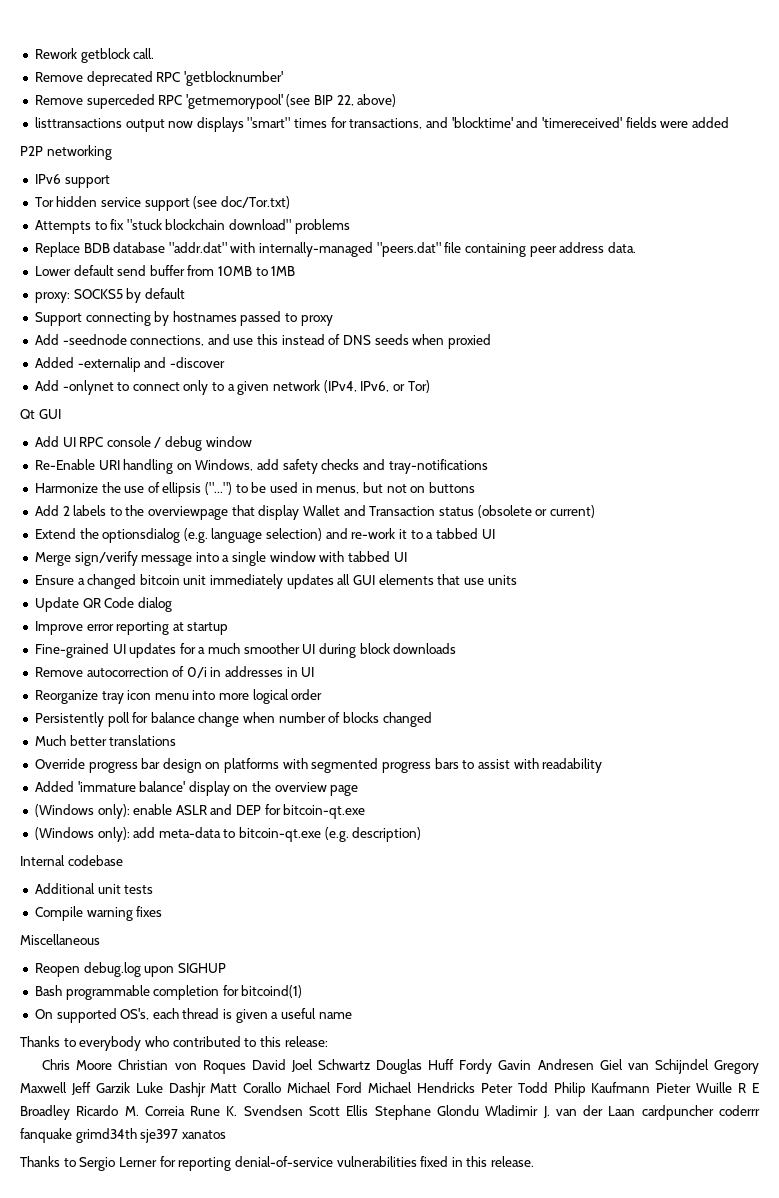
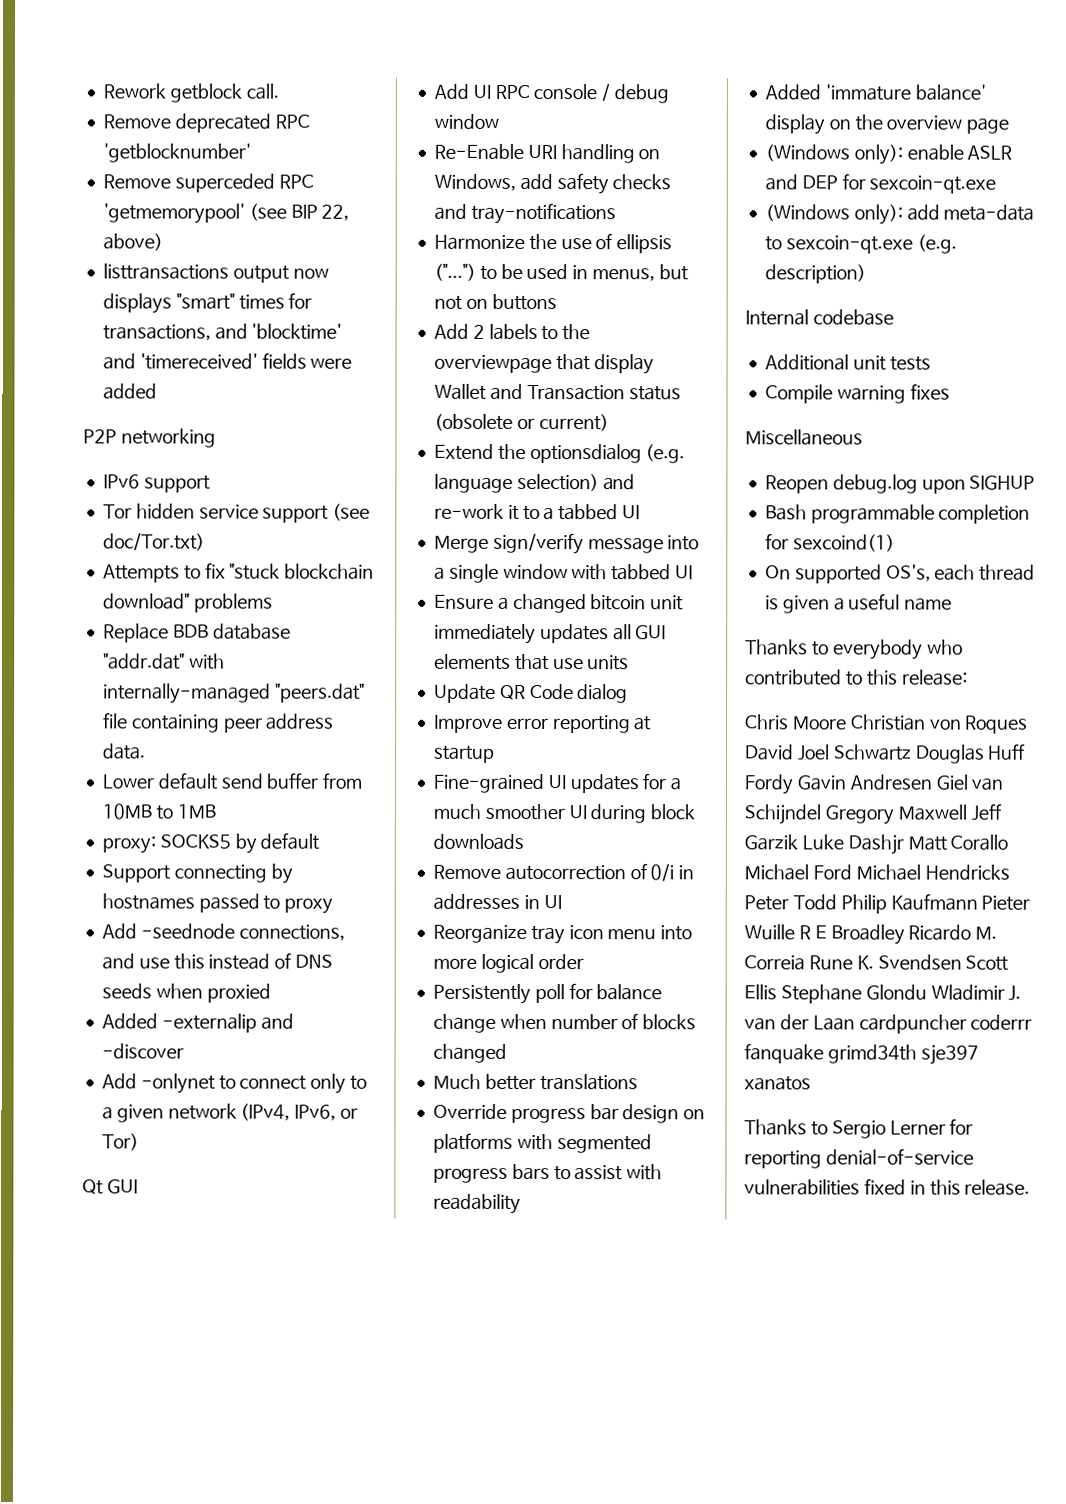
- (Windows only): enable ASLR and DEP for bitcoin-qt.exe
+ (Windows only): enable ASLR and DEP for sexcoin-qt.exe
- (Windows only): add meta-data to bitcoin-qt.exe (e.g. description)
+ (Windows only): add meta-data to sexcoin-qt.exe (e.g. description)
- Bash programmable completion for bitcoind(1)
+ Bash programmable completion for sexcoind(1)

